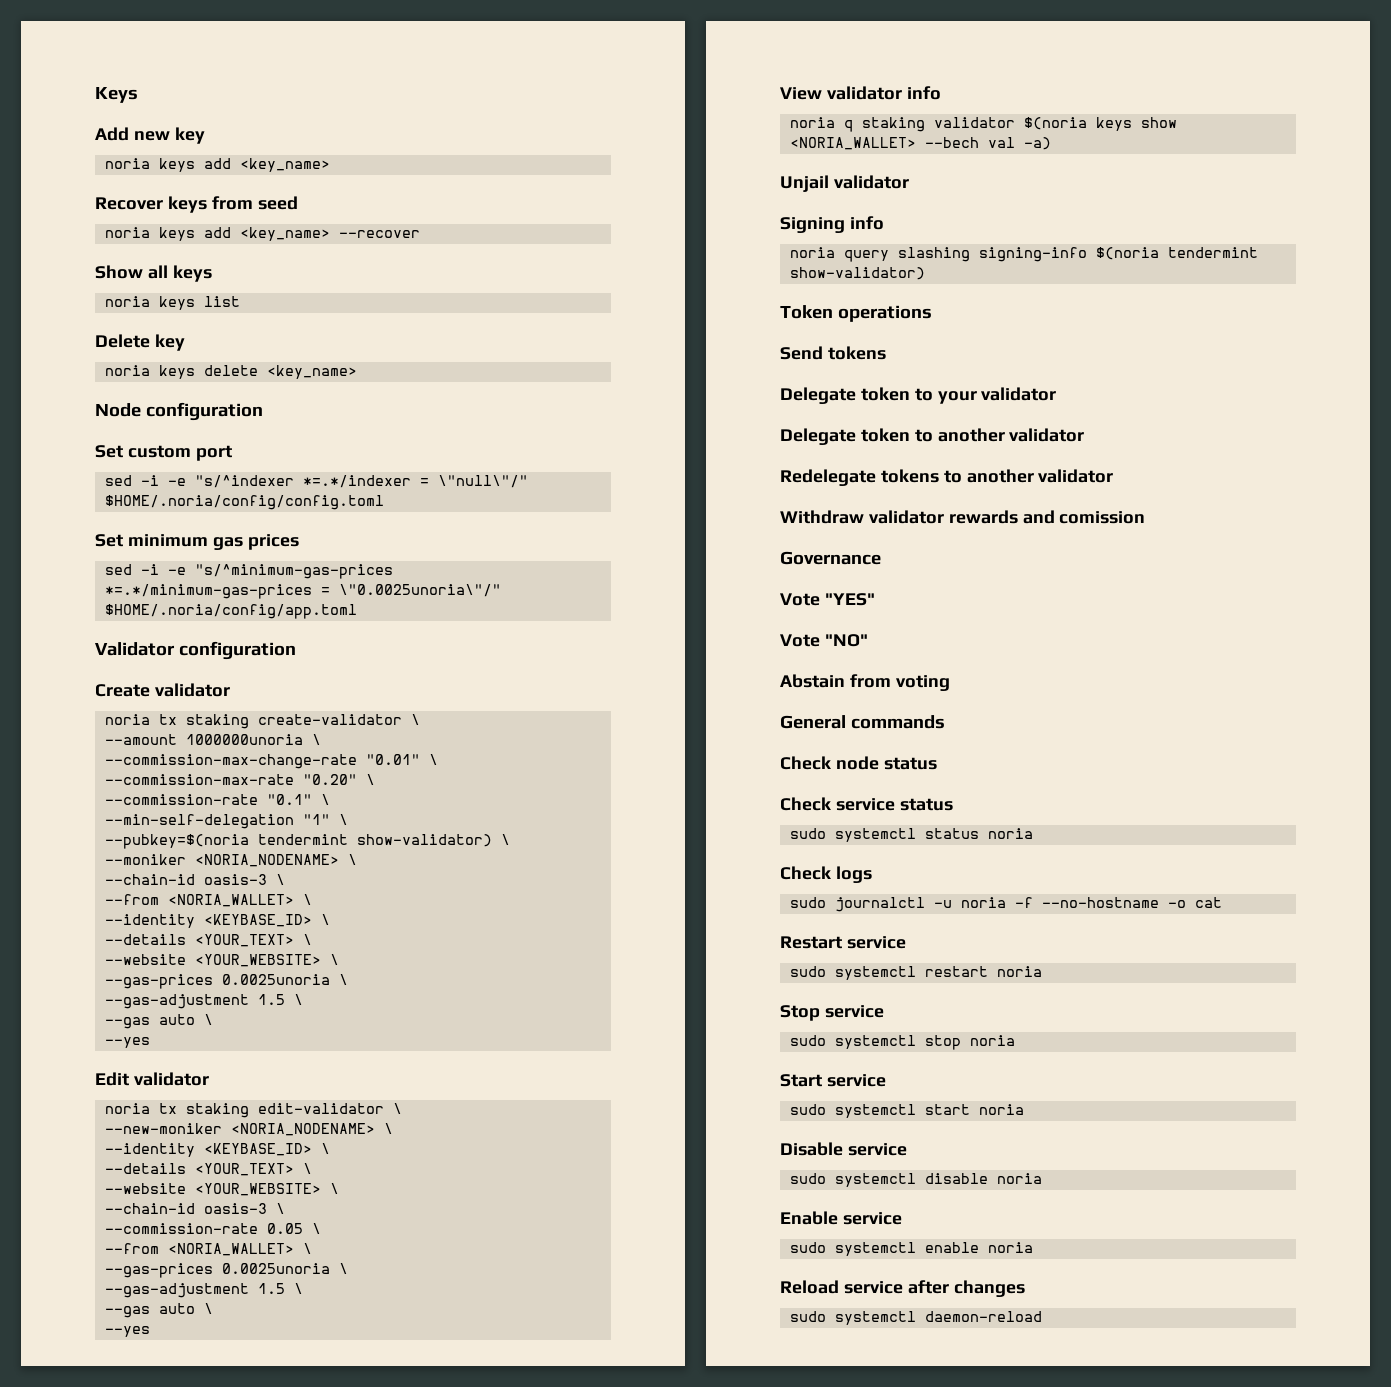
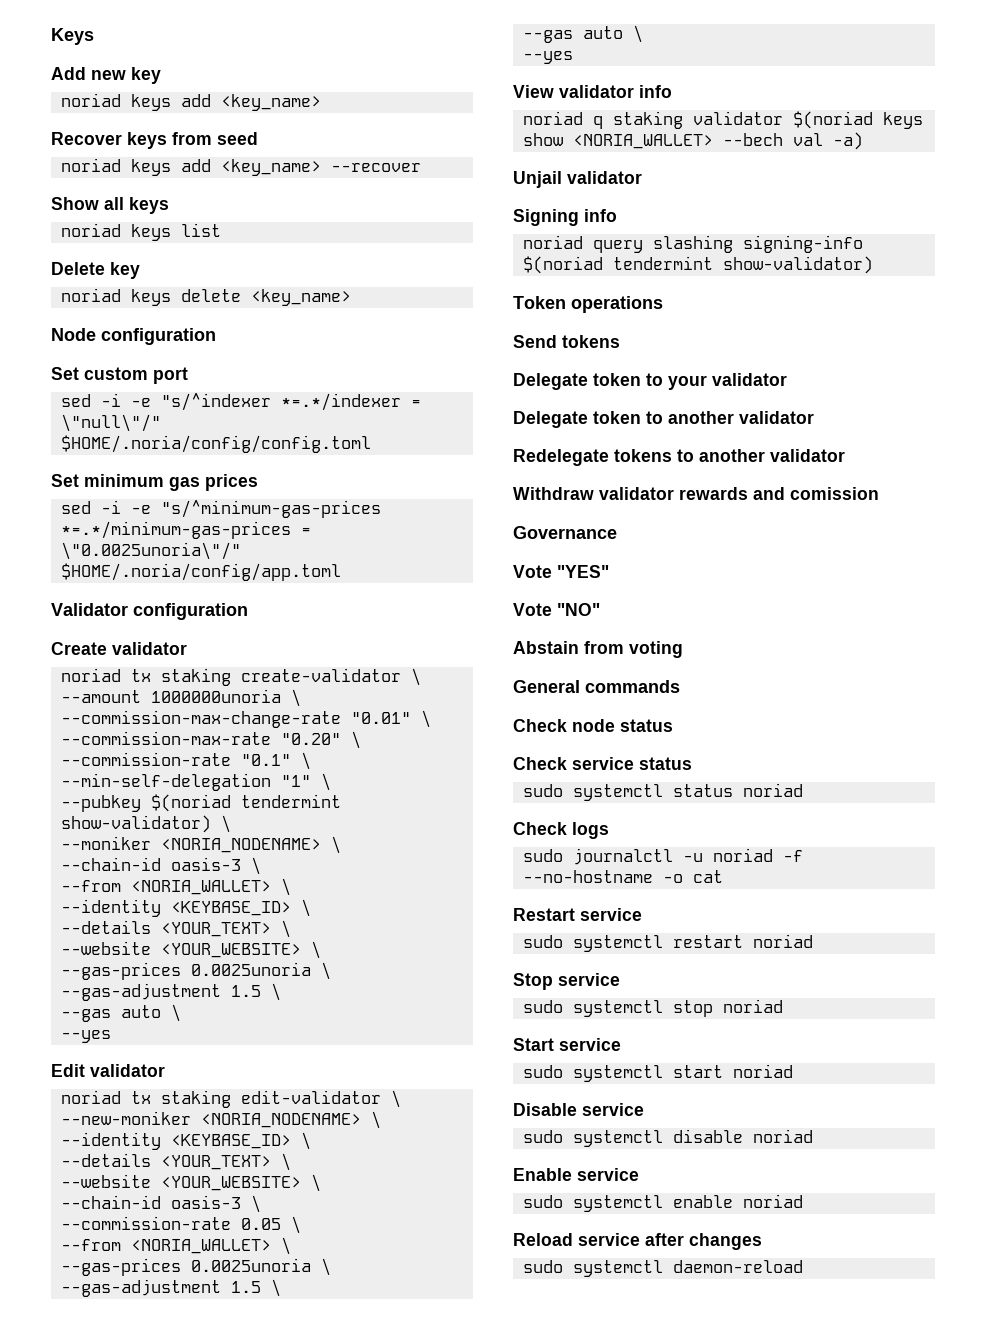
  Add new key
- noria keys add <key_name>
+ noriad keys add <key_name>
- noria keys add <key_name> --recover
+ noriad keys add <key_name> --recover
- noria keys list
+ noriad keys list
- noria keys delete <key_name>
+ noriad keys delete <key_name>
- noria tx staking create-validator \
+ noriad tx staking create-validator \
- --pubkey=$(noria tendermint show-validator) \
+ --pubkey $(noriad tendermint show-validator) \
- noria tx staking edit-validator \
+ noriad tx staking edit-validator \
- noria q staking validator $(noria keys show <NORIA_WALLET> --bech val -a)
+ noriad q staking validator $(noriad keys show <NORIA_WALLET> --bech val -a)
- noria query slashing signing-info $(noria tendermint show-validator)
+ noriad query slashing signing-info $(noriad tendermint show-validator)
- sudo systemctl status noria
+ sudo systemctl status noriad
- sudo journalctl -u noria -f --no-hostname -o cat
+ sudo journalctl -u noriad -f --no-hostname -o cat
- sudo systemctl restart noria
+ sudo systemctl restart noriad
- sudo systemctl stop noria
+ sudo systemctl stop noriad
- sudo systemctl start noria
+ sudo systemctl start noriad
- sudo systemctl disable noria
+ sudo systemctl disable noriad
- sudo systemctl enable noria
+ sudo systemctl enable noriad

